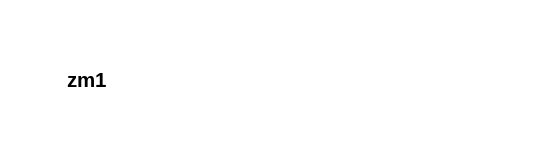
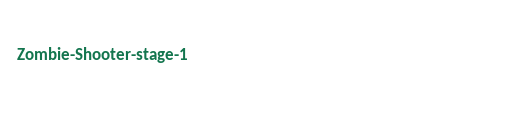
- zm1
+ Zombie-Shooter-stage-1

